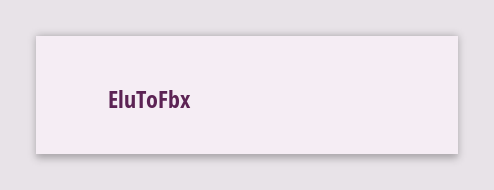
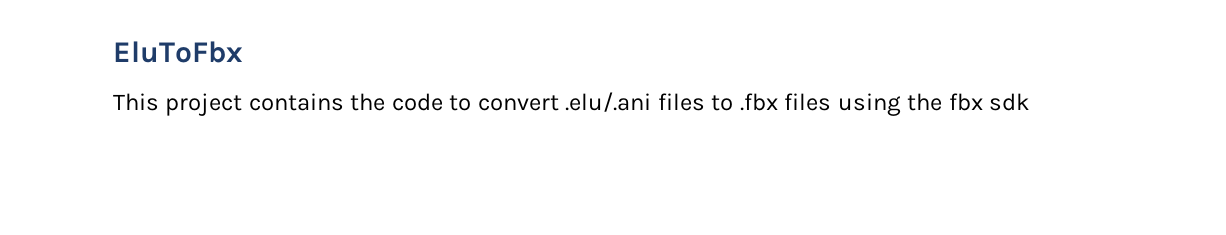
+ This project contains the code to convert .elu/.ani files to .fbx files using the fbx sdk

